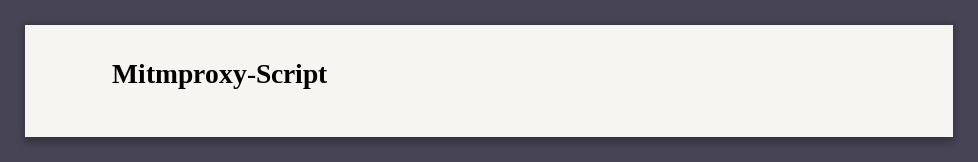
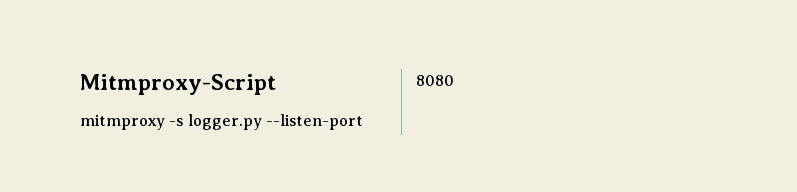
+ mitmproxy -s logger.py --listen-port 8080

